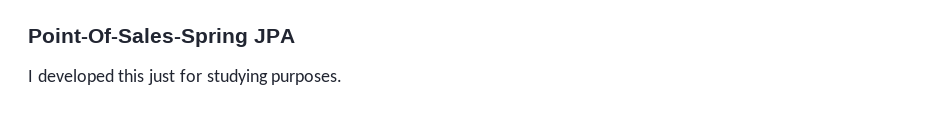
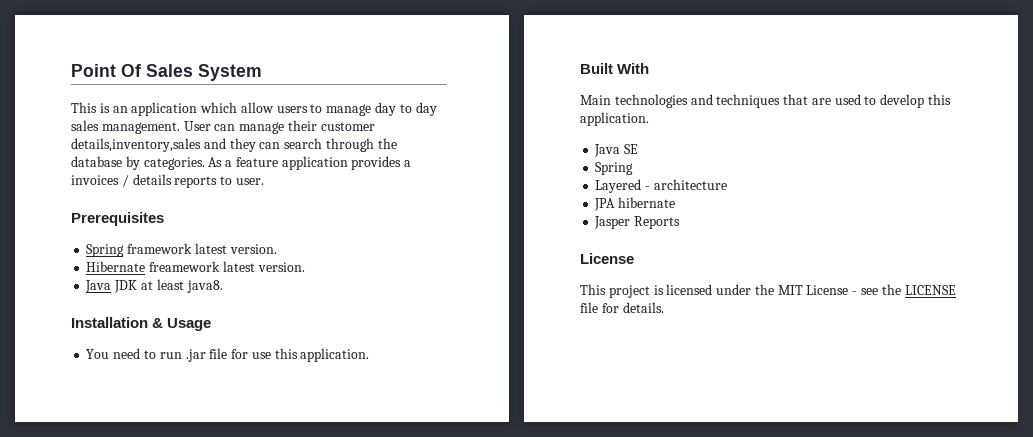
- Point-Of-Sales-Spring JPA
- I developed this just for studying purposes.
+ Point Of Sales System
+ This is an application which allow users to manage day to day sales management. User can manage their customer details,inventory,sales and they can search through the database by categories. As a feature application provides a invoices / details reports to user.
+ Prerequisites
+ Spring framework latest version.
+ Hibernate freamework latest version.
+ Java JDK at least java8.
+ Installation & Usage
+ You need to run .jar file for use this application.
+ Built With
+ Main technologies and techniques that are used to develop this application.
+ Java SE
+ Spring
+ Layered - architecture
+ JPA hibernate
+ Jasper Reports
+ License
+ This project is licensed under the MIT License - see the LICENSE file for details.

